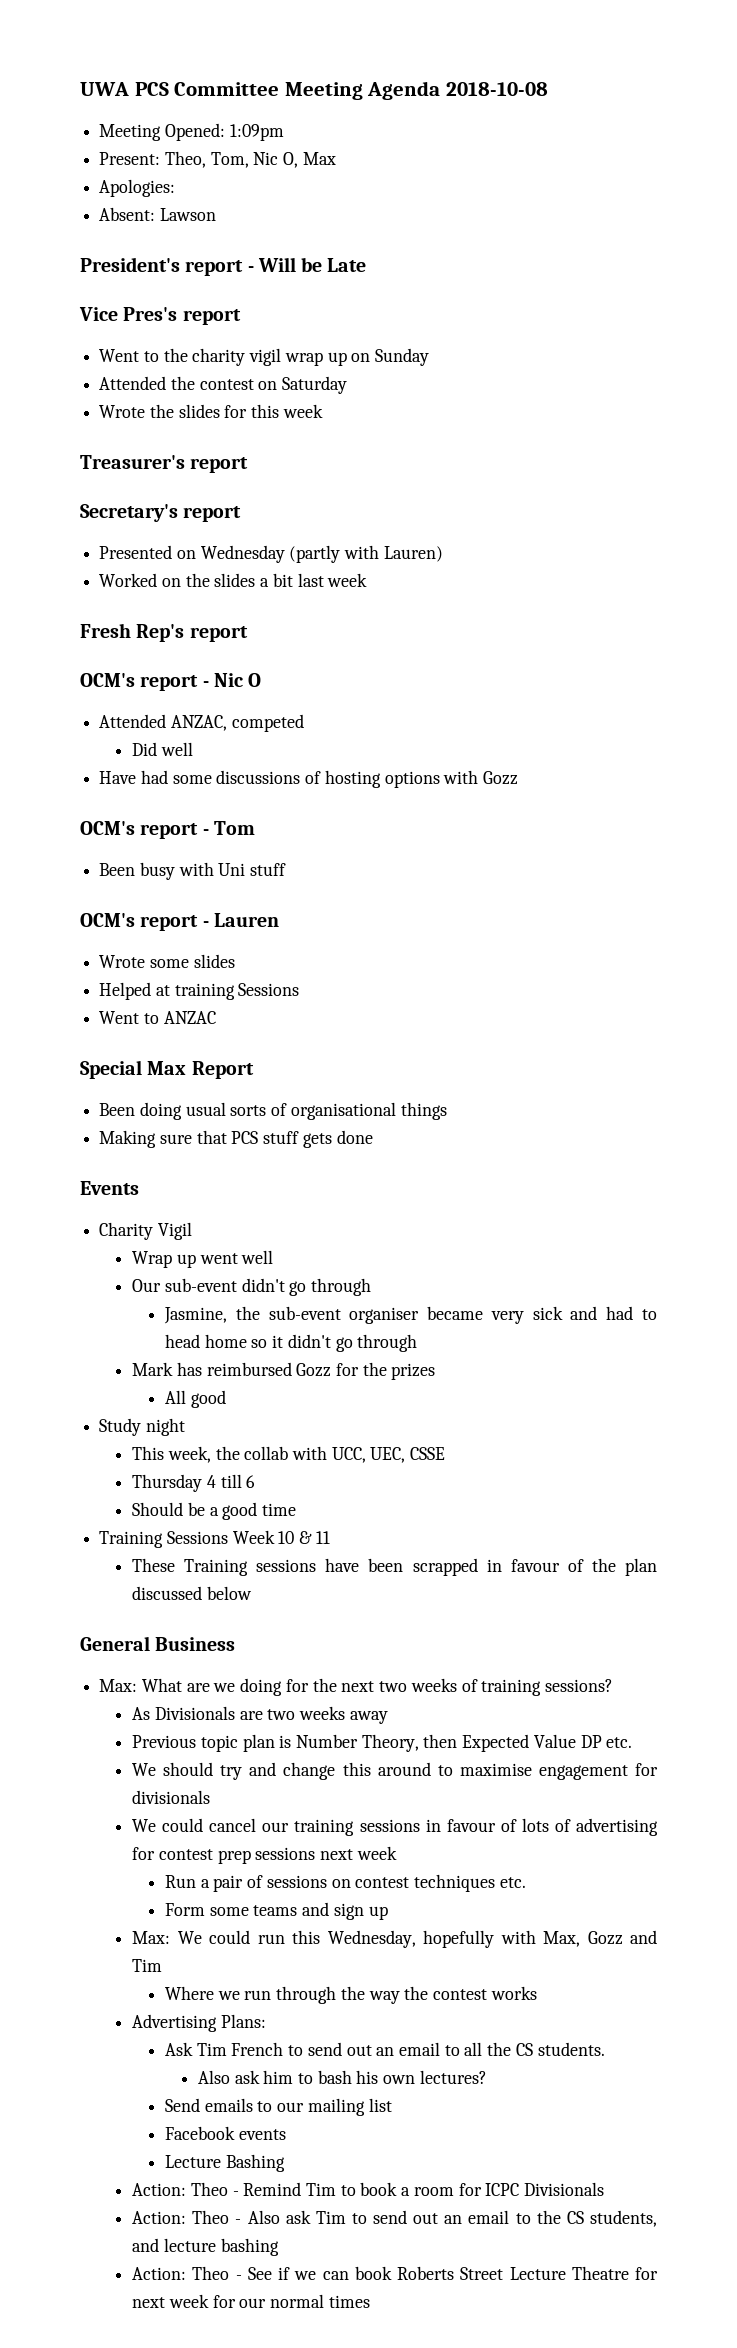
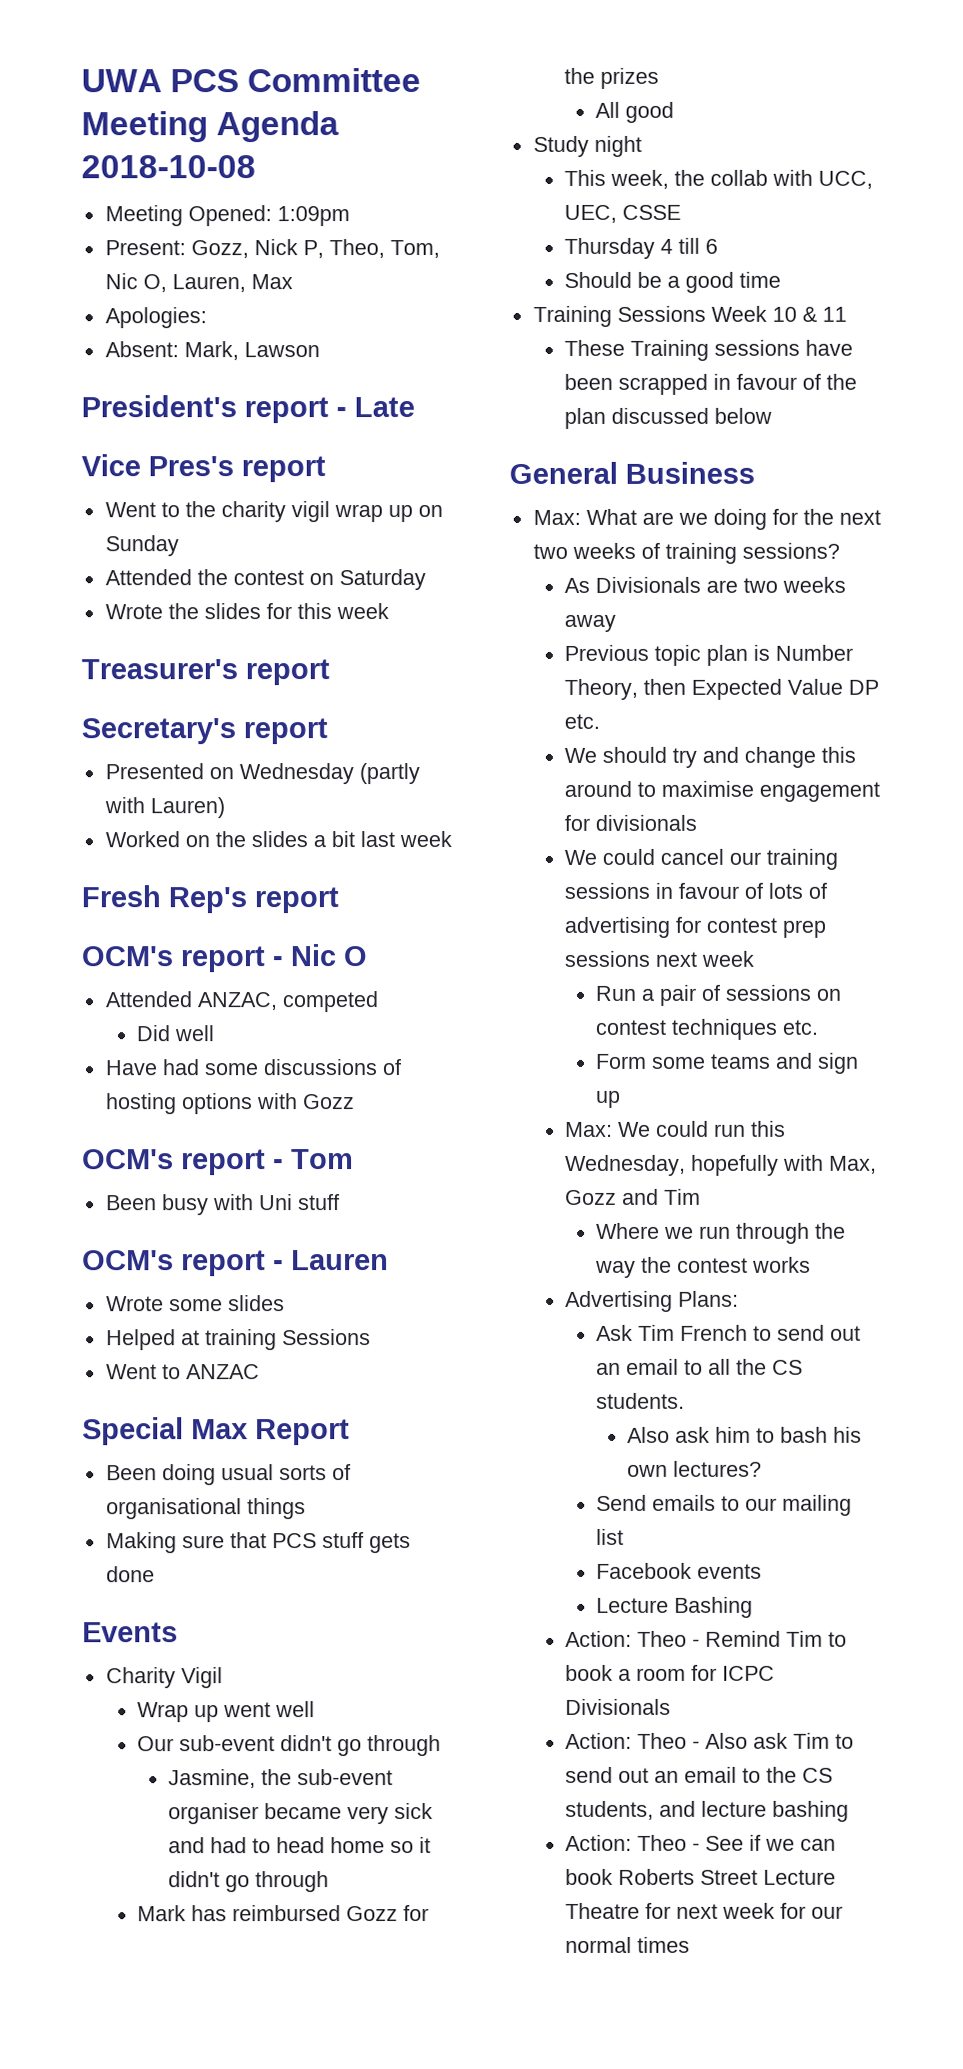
- Present: Theo, Tom, Nic O, Max
+ Present: Gozz, Nick P, Theo, Tom, Nic O, Lauren, Max
- Absent: Lawson
+ Absent: Mark, Lawson
- President's report - Will be Late
+ President's report - Late

